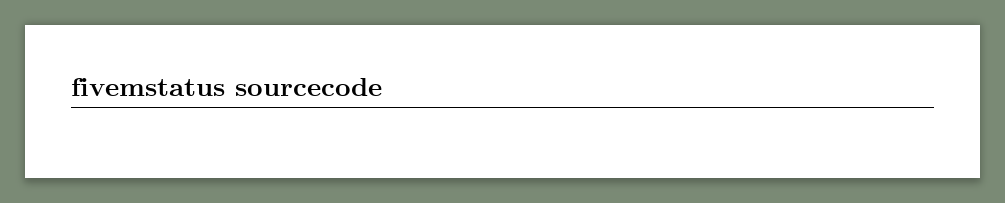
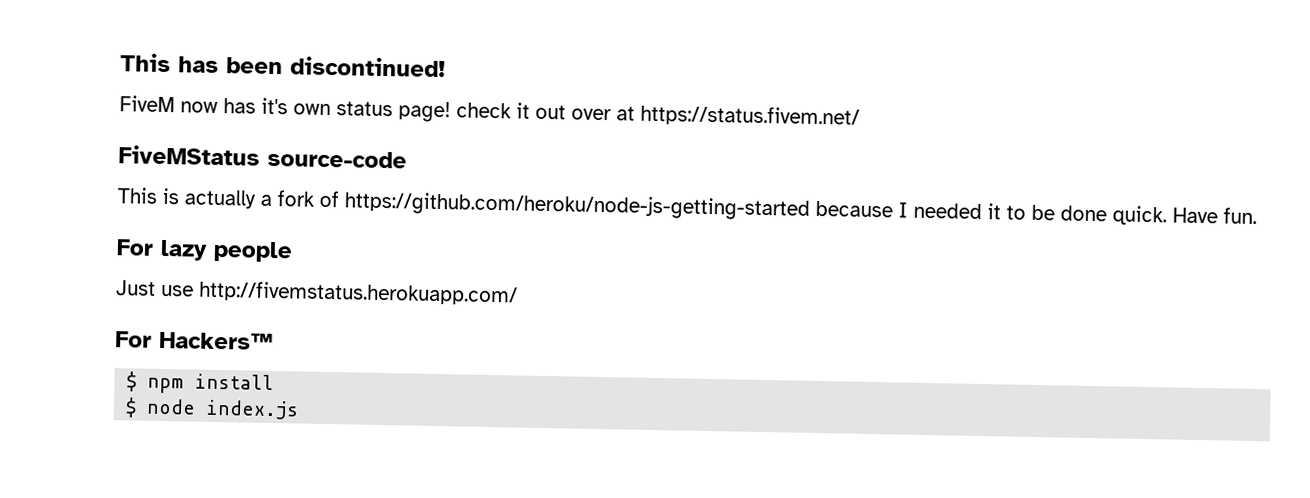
- fivemstatus sourcecode
+ This has been discontinued!
+ FiveM now has it's own status page! check it out over at https://status.fivem.net/
+ FiveMStatus source-code
+ This is actually a fork of https://github.com/heroku/node-js-getting-started because I needed it to be done quick. Have fun.
+ For lazy people
+ Just use http://fivemstatus.herokuapp.com/
+ For Hackers™
+ $ npm install
+ $ node index.js

